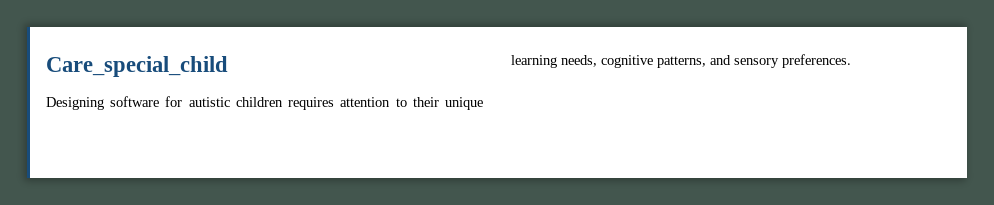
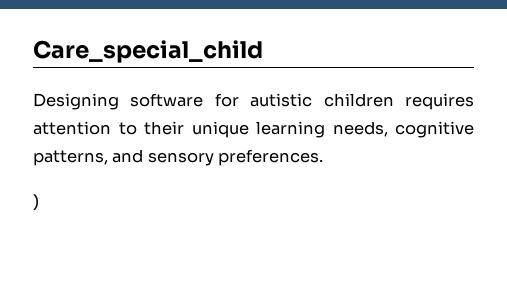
+ )

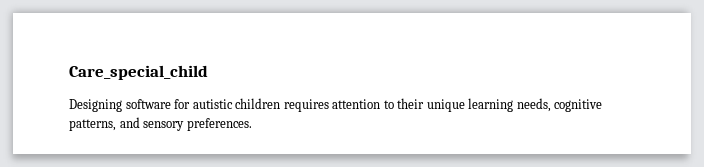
- )

